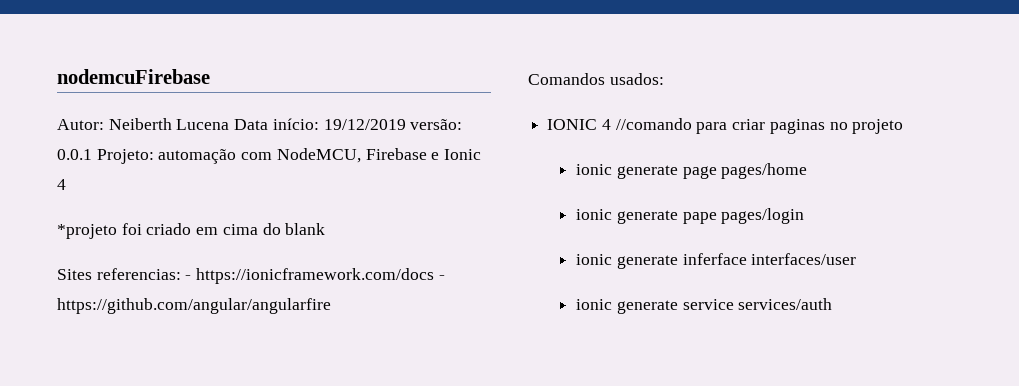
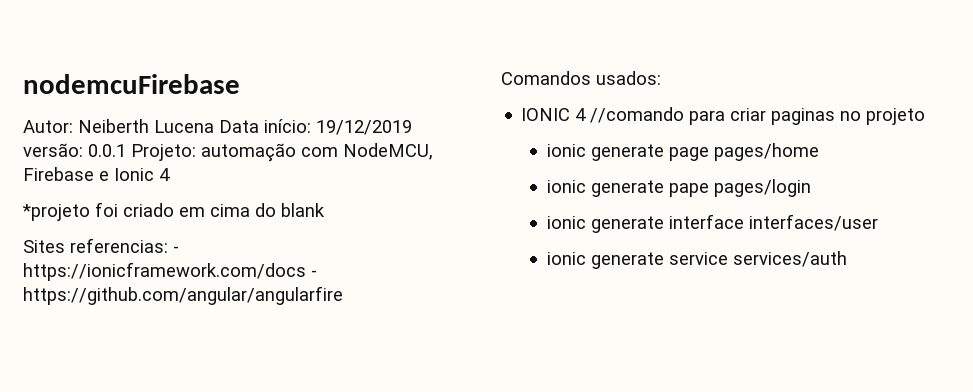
- ionic generate inferface interfaces/user
+ ionic generate interface interfaces/user

